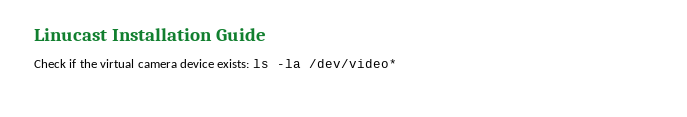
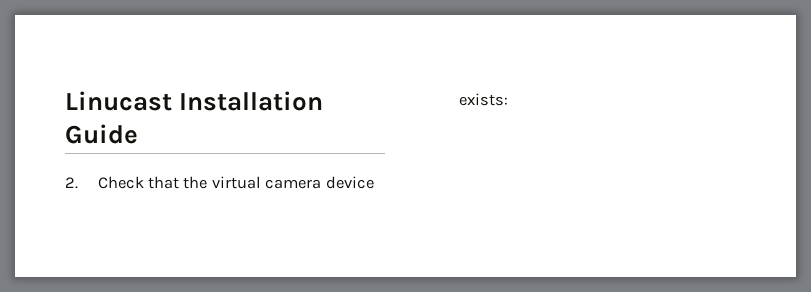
- Check if the virtual camera device exists: ls -la /dev/video*
+ 2. Check that the virtual camera device exists:

